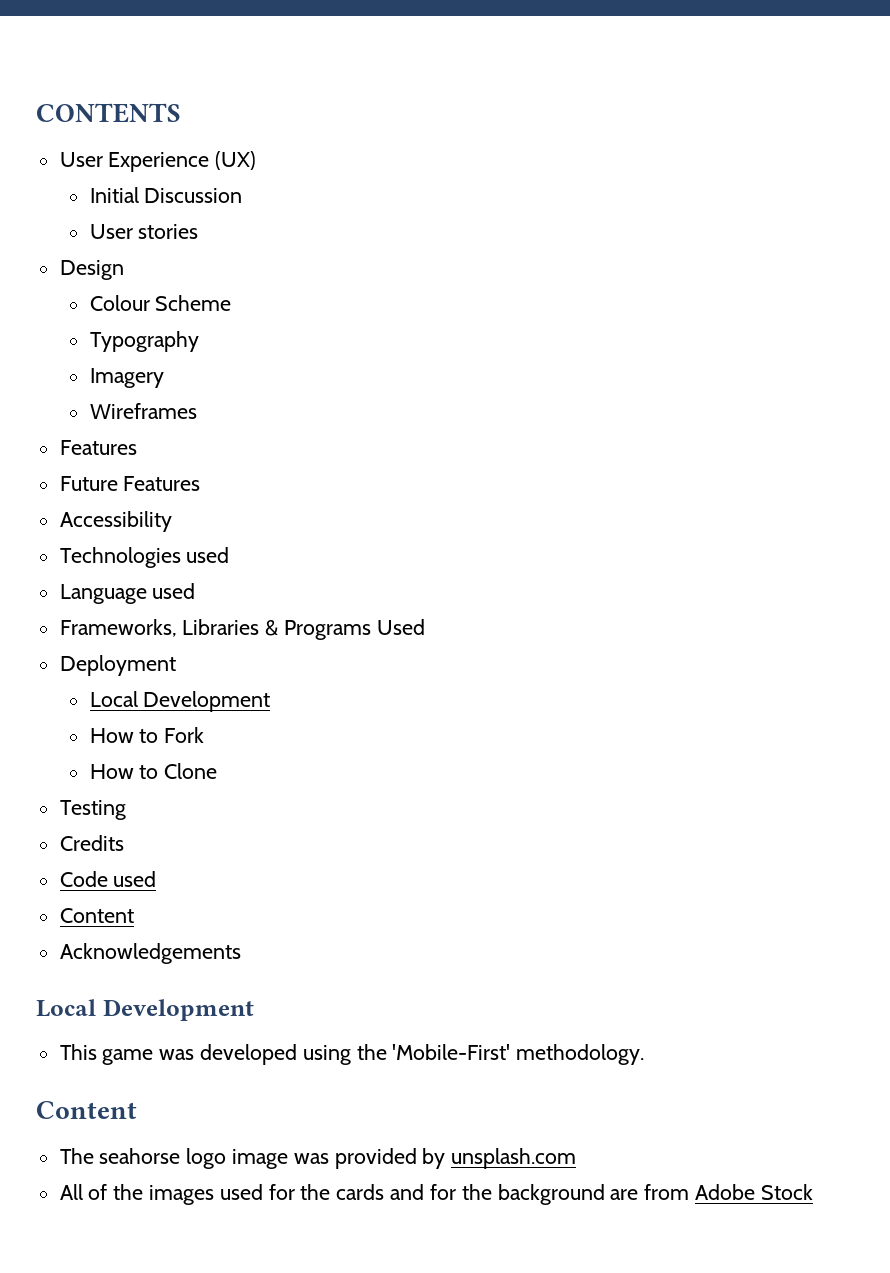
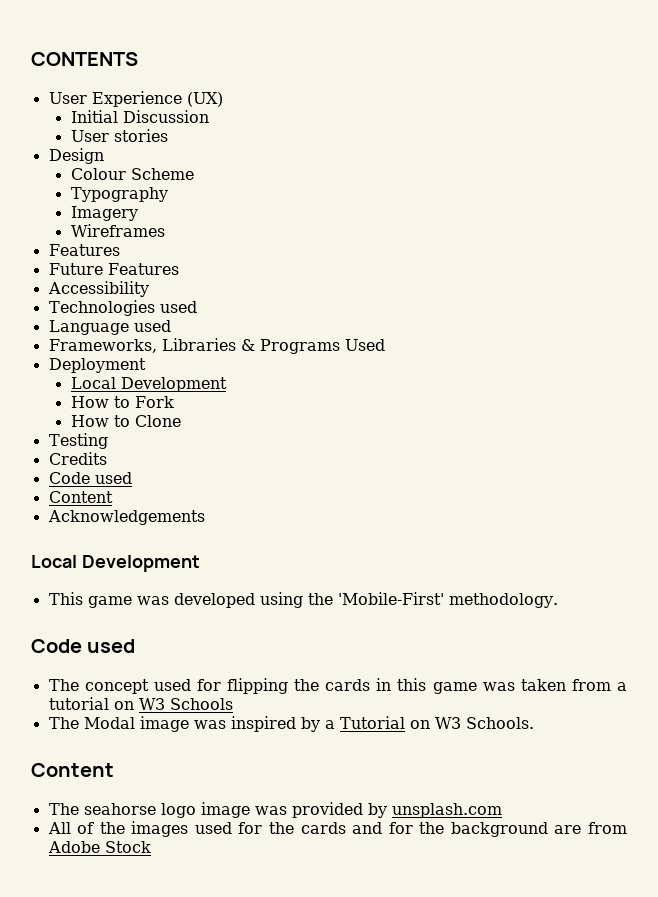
  This game was developed using the 'Mobile-First' methodology.
+ Code used
+ The concept used for flipping the cards in this game was taken from a tutorial on W3 Schools
+ The Modal image was inspired by a Tutorial on W3 Schools.

